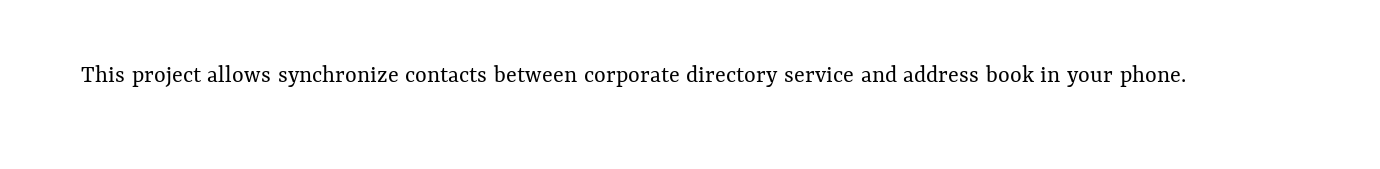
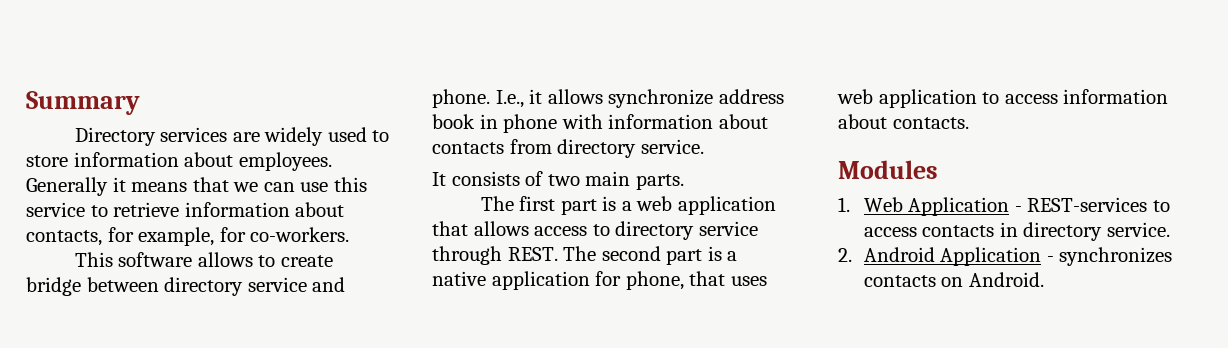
- This project allows synchronize contacts between corporate directory service and address book in your phone.
+ Summary
+ Directory services are widely used to store information about employees. Generally it means that we can use this service to retrieve information about contacts, for example, for co-workers.
+ This software allows to create bridge between directory service and phone. I.e., it allows synchronize address book in phone with information about contacts from directory service.
+ It consists of two main parts.
+ The first part is a web application that allows access to directory service through REST. The second part is a native application for phone, that uses web application to access information about contacts.
+ Modules
+ 1. Web Application - REST-services to access contacts in directory service.
+ 2. Android Application - synchronizes contacts on Android.

